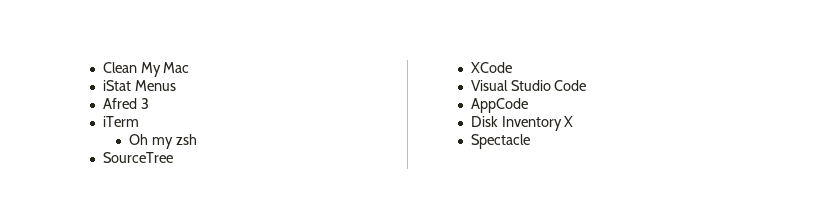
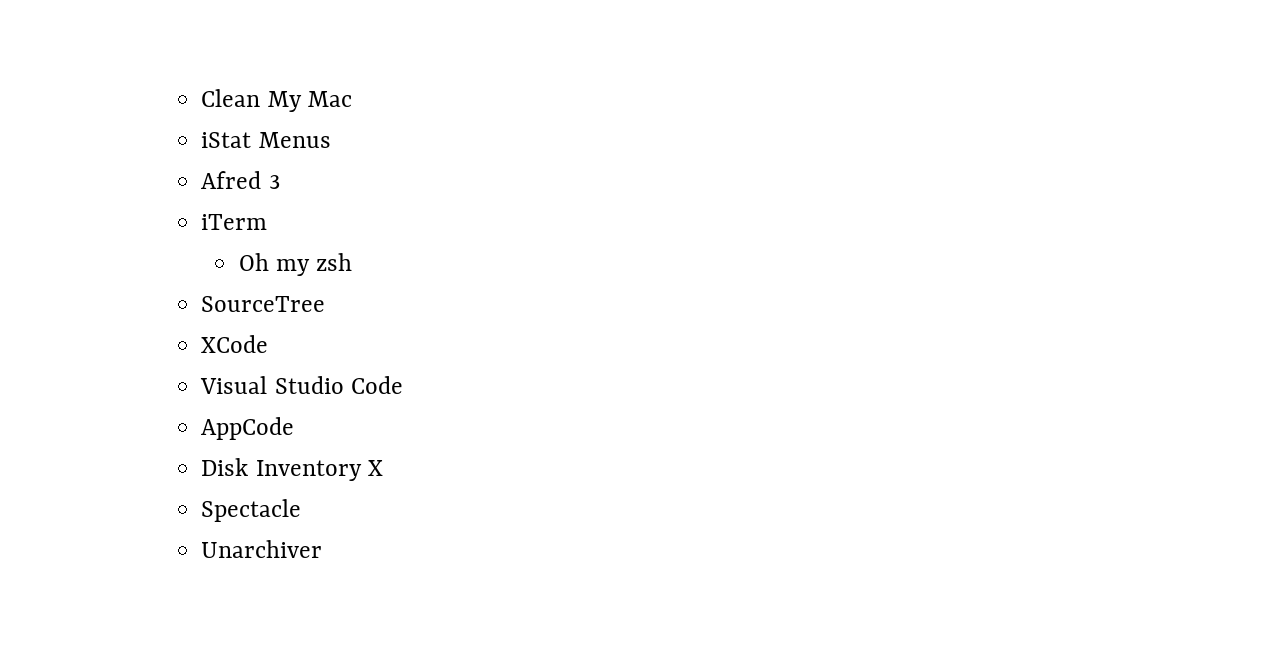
+ Unarchiver

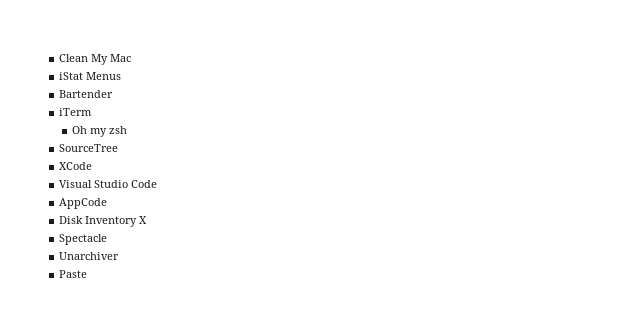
- Afred 3
+ Bartender
+ Paste

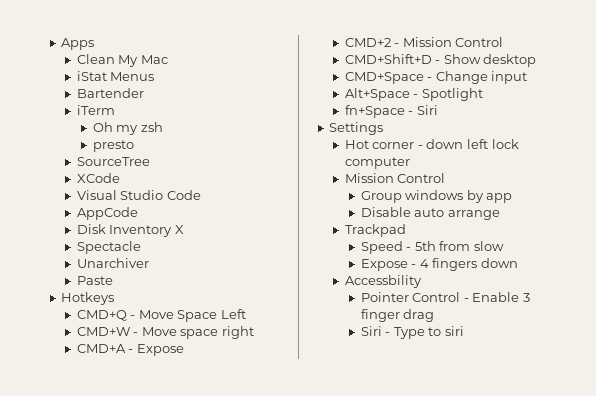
+ Apps
+ presto
+ Hotkeys
+ CMD+Q - Move Space Left
+ CMD+W - Move space right
+ CMD+A - Expose
+ CMD+2 - Mission Control
+ CMD+Shift+D - Show desktop
+ CMD+Space - Change input
+ Alt+Space - Spotlight
+ fn+Space - Siri
+ Settings
+ Hot corner - down left lock computer
+ Mission Control
+ Group windows by app
+ Disable auto arrange
+ Trackpad
+ Speed - 5th from slow
+ Expose - 4 fingers down
+ Accessbility
+ Pointer Control - Enable 3 finger drag
+ Siri - Type to siri

